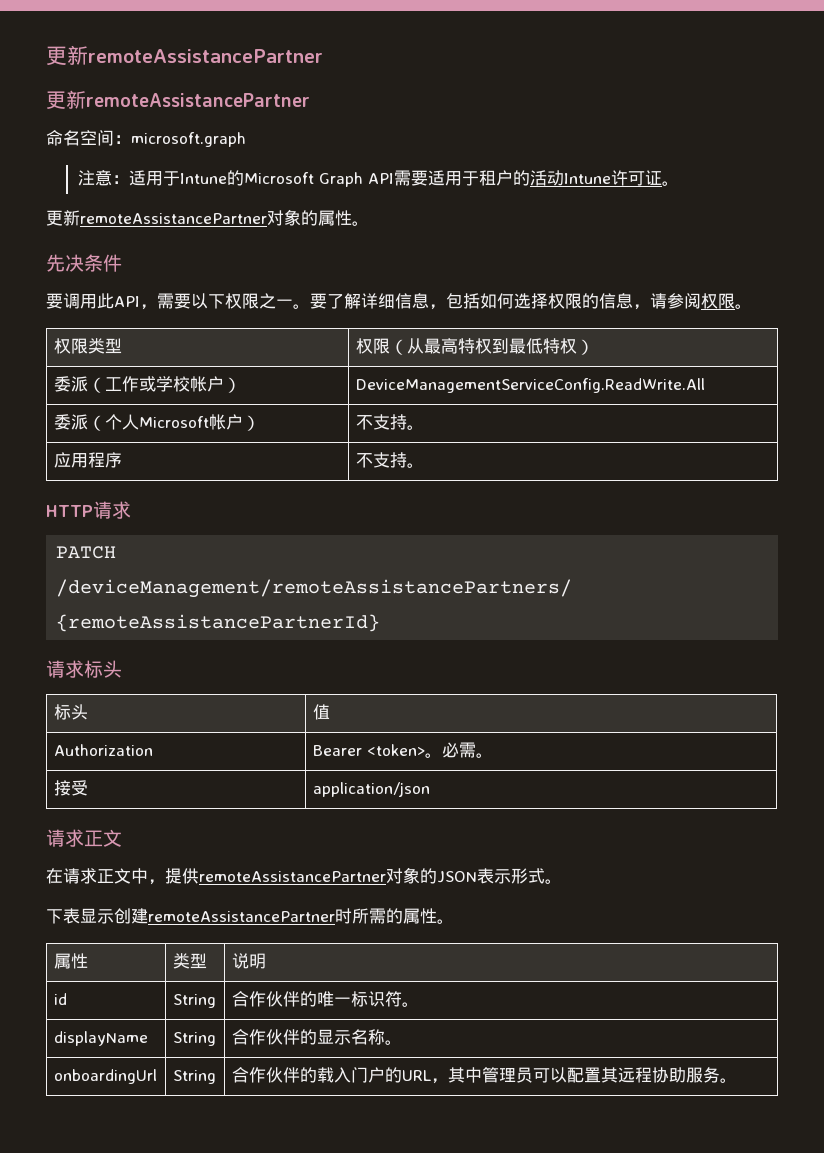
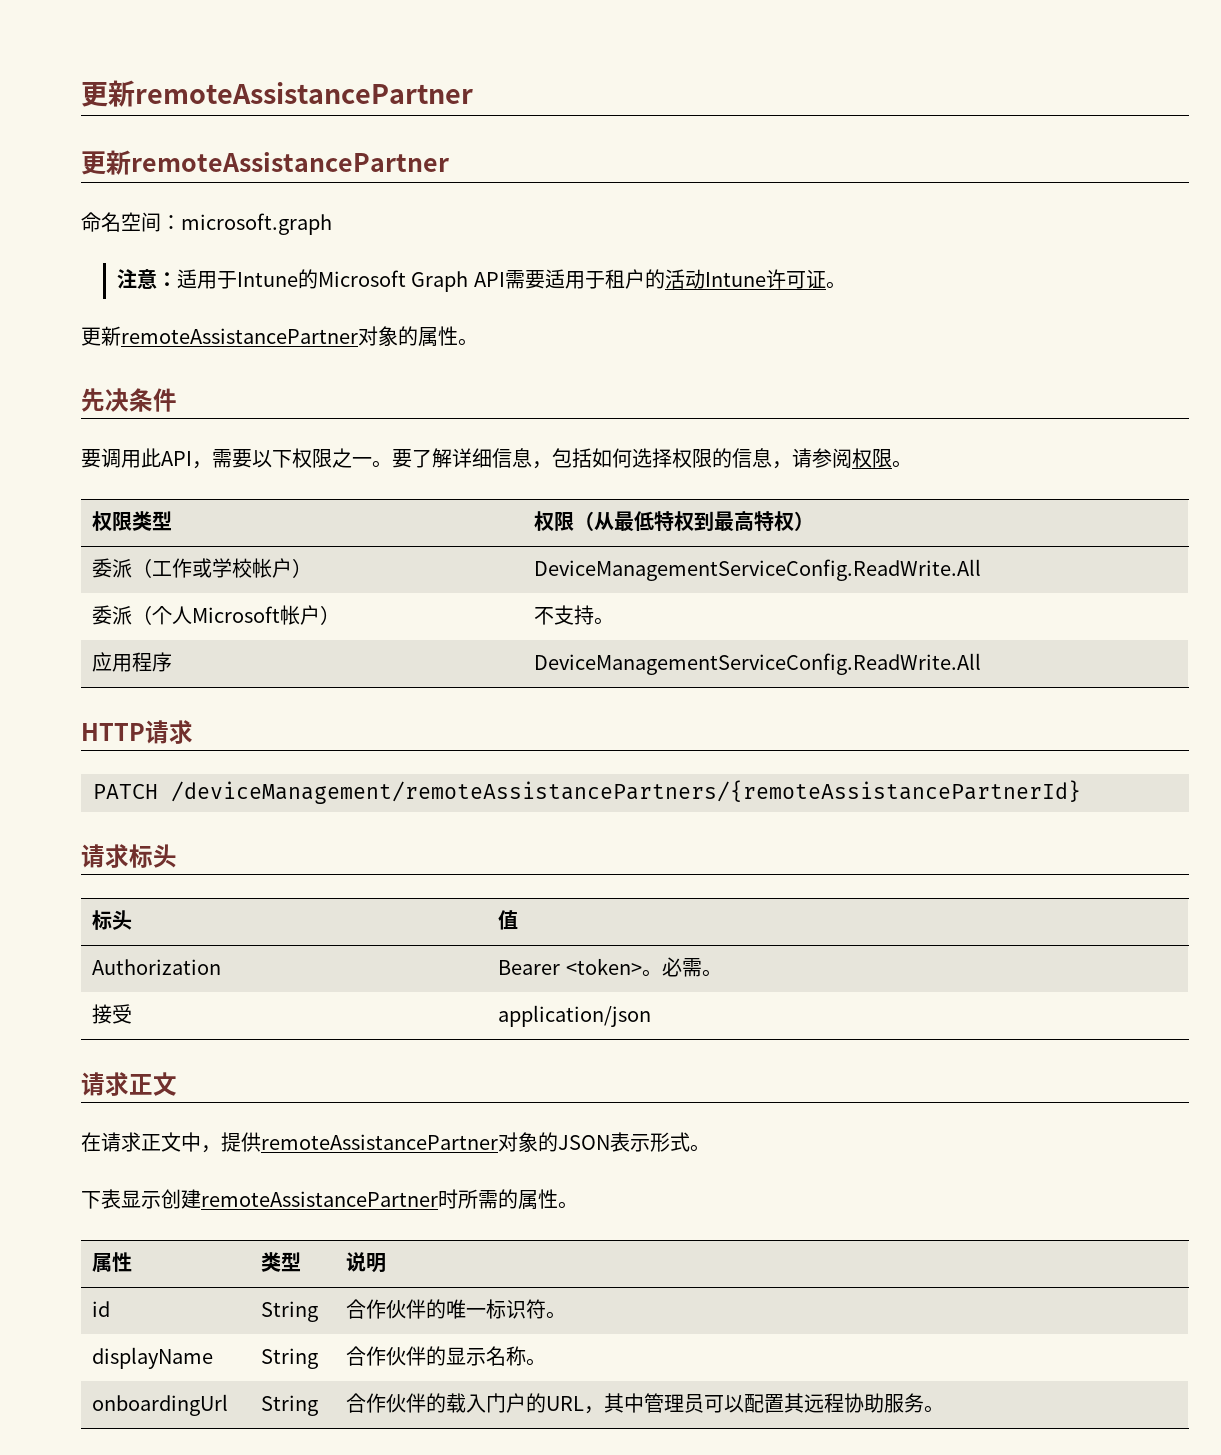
- 权限类型 | 权限（从最高特权到最低特权）
+ 权限类型 | 权限（从最低特权到最高特权）
- 应用程序 | 不支持。
+ 应用程序 | DeviceManagementServiceConfig.ReadWrite.All

